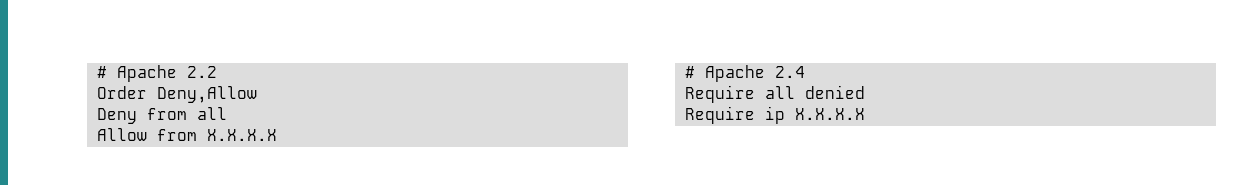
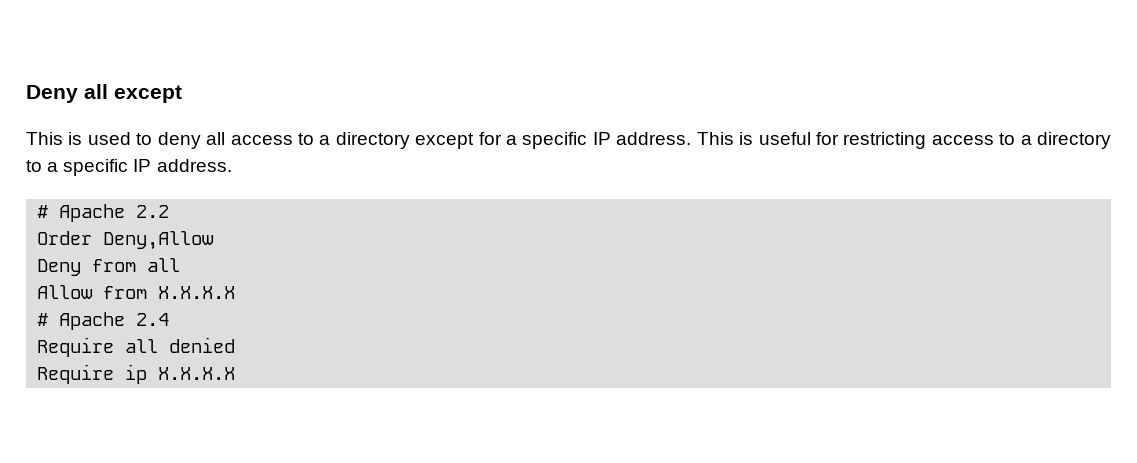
+ Deny all except
+ This is used to deny all access to a directory except for a specific IP address. This is useful for restricting access to a directory to a specific IP address.

